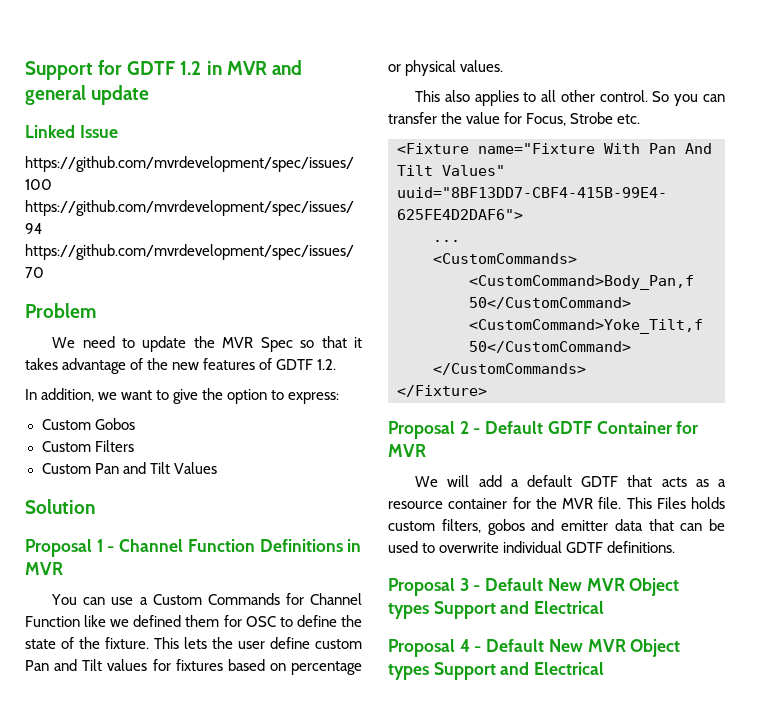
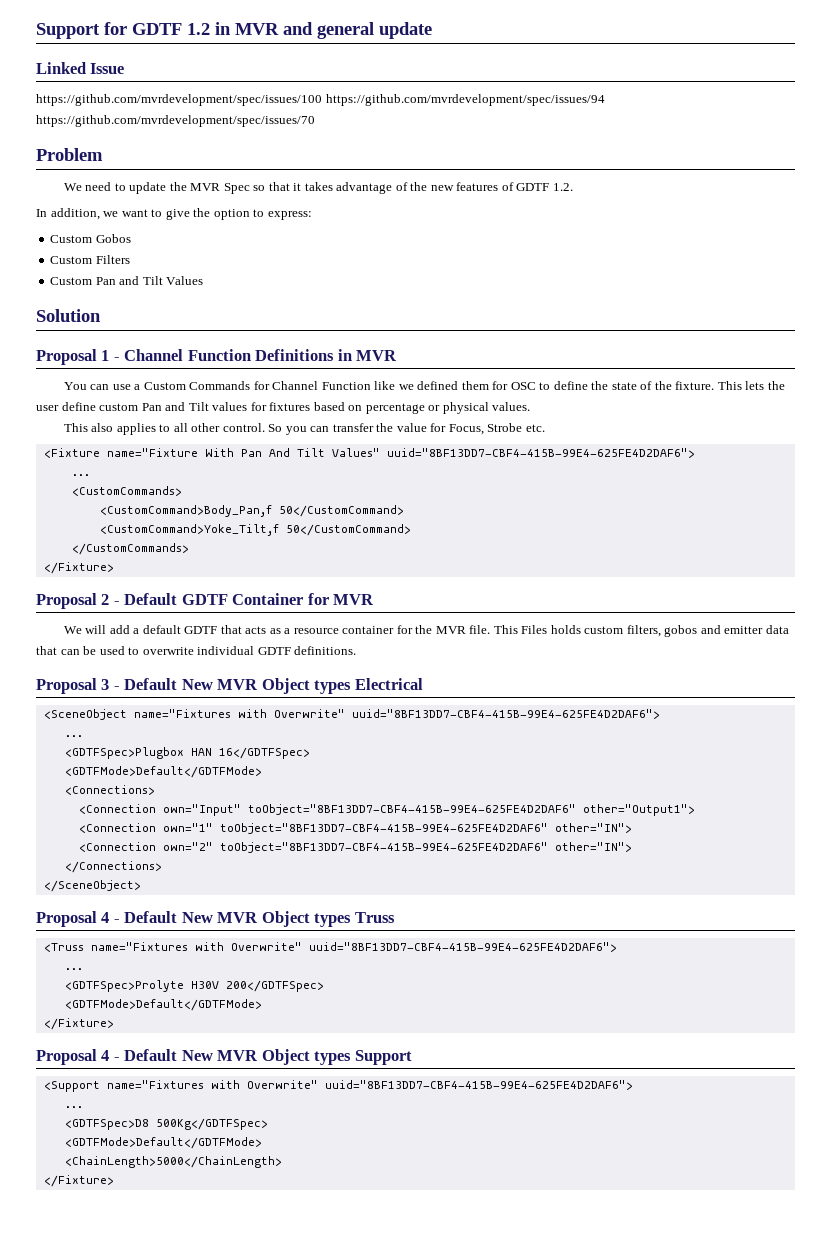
- Proposal 3 - Default New MVR Object types Support and Electrical
+ Proposal 3 - Default New MVR Object types Electrical
+ <SceneObject name="Fixtures with Overwrite" uuid="8BF13DD7-CBF4-415B-99E4-625FE4D2DAF6">
+ ...
+ <GDTFSpec>Plugbox HAN 16</GDTFSpec>
+ <GDTFMode>Default</GDTFMode>
+ <Connections>
+ <Connection own="Input" toObject="8BF13DD7-CBF4-415B-99E4-625FE4D2DAF6" other="Output1">
+ <Connection own="1" toObject="8BF13DD7-CBF4-415B-99E4-625FE4D2DAF6" other="IN">
+ <Connection own="2" toObject="8BF13DD7-CBF4-415B-99E4-625FE4D2DAF6" other="IN">
+ </Connections>
+ </SceneObject>
+ Proposal 4 - Default New MVR Object types Truss
+ <Truss name="Fixtures with Overwrite" uuid="8BF13DD7-CBF4-415B-99E4-625FE4D2DAF6">
+ ...
+ <GDTFSpec>Prolyte H30V 200</GDTFSpec>
+ <GDTFMode>Default</GDTFMode>
+ </Fixture>
- Proposal 4 - Default New MVR Object types Support and Electrical
+ Proposal 4 - Default New MVR Object types Support
+ <Support name="Fixtures with Overwrite" uuid="8BF13DD7-CBF4-415B-99E4-625FE4D2DAF6">
+ ...
+ <GDTFSpec>D8 500Kg</GDTFSpec>
+ <GDTFMode>Default</GDTFMode>
+ <ChainLength>5000</ChainLength>
+ </Fixture>

